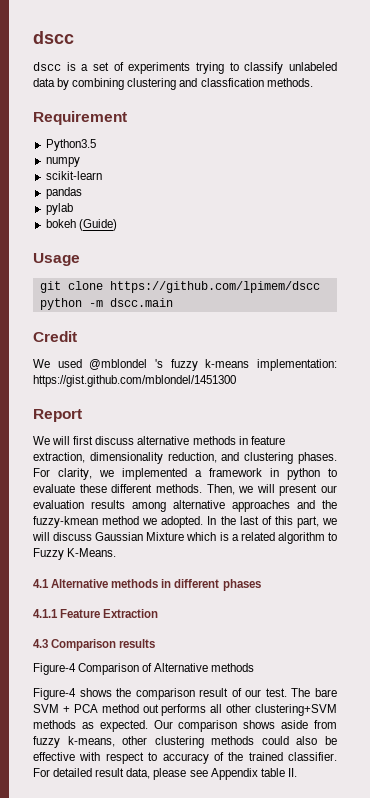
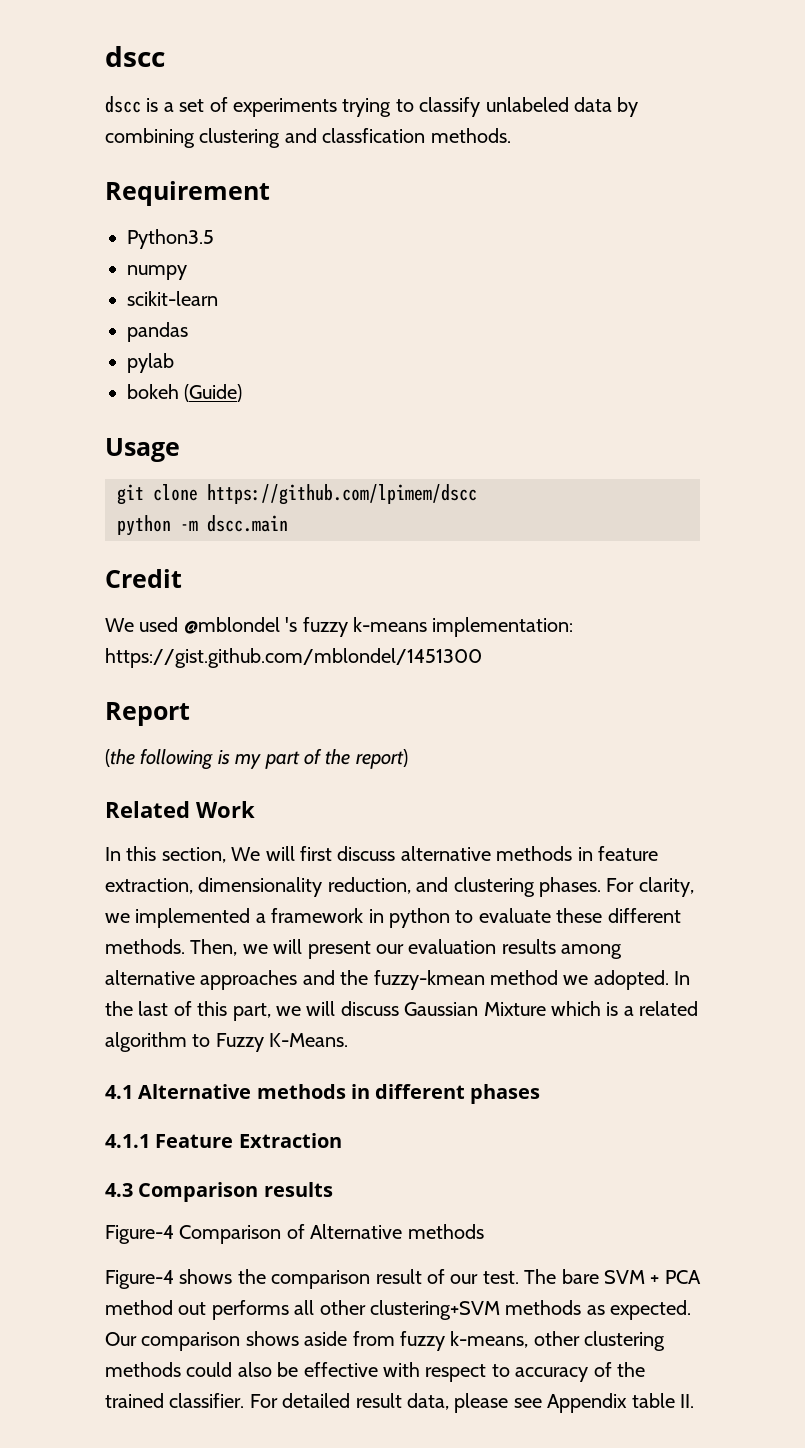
- We will first discuss alternative methods in feature extraction, dimensionality reduction, and clustering phases.
+ (the following is my part of the report)
+ Related Work
+ In this section, We will first discuss alternative methods in feature extraction, dimensionality reduction, and clustering phases.

